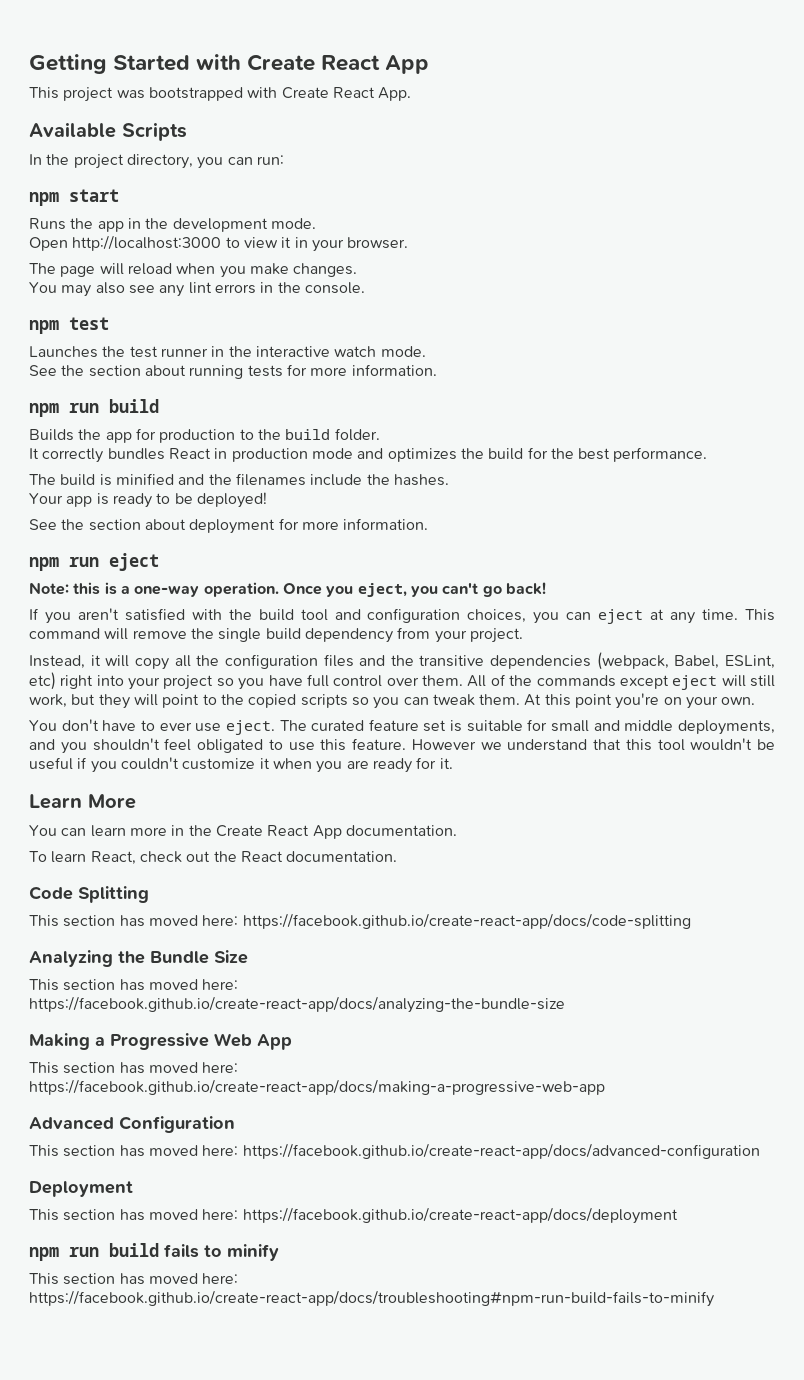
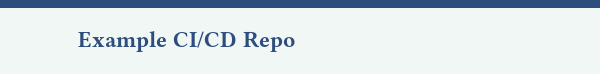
- Getting Started with Create React App
- This project was bootstrapped with Create React App.
- Available Scripts
- In the project directory, you can run:
- npm start
- Runs the app in the development mode.
- Open http://localhost:3000 to view it in your browser.
- The page will reload when you make changes.
- You may also see any lint errors in the console.
- npm test
- Launches the test runner in the interactive watch mode.
- See the section about running tests for more information.
- npm run build
- Builds the app for production to the build folder.
- It correctly bundles React in production mode and optimizes the build for the best performance.
- The build is minified and the filenames include the hashes.
- Your app is ready to be deployed!
- See the section about deployment for more information.
- npm run eject
- Note: this is a one-way operation. Once you eject, you can't go back!
- If you aren't satisfied with the build tool and configuration choices, you can eject at any time. This command will remove the single build dependency from your project.
- Instead, it will copy all the configuration files and the transitive dependencies (webpack, Babel, ESLint, etc) right into your project so you have full control over them. All of the commands except eject will still work, but they will point to the copied scripts so you can tweak them. At this point you're on your own.
- You don't have to ever use eject. The curated feature set is suitable for small and middle deployments, and you shouldn't feel obligated to use this feature. However we understand that this tool wouldn't be useful if you couldn't customize it when you are ready for it.
- Learn More
- You can learn more in the Create React App documentation.
- To learn React, check out the React documentation.
- Code Splitting
- This section has moved here: https://facebook.github.io/create-react-app/docs/code-splitting
- Analyzing the Bundle Size
- This section has moved here: https://facebook.github.io/create-react-app/docs/analyzing-the-bundle-size
- Making a Progressive Web App
- This section has moved here: https://facebook.github.io/create-react-app/docs/making-a-progressive-web-app
- Advanced Configuration
- This section has moved here: https://facebook.github.io/create-react-app/docs/advanced-configuration
- Deployment
- This section has moved here: https://facebook.github.io/create-react-app/docs/deployment
- npm run build fails to minify
- This section has moved here: https://facebook.github.io/create-react-app/docs/troubleshooting#npm-run-build-fails-to-minify
+ Example CI/CD Repo

